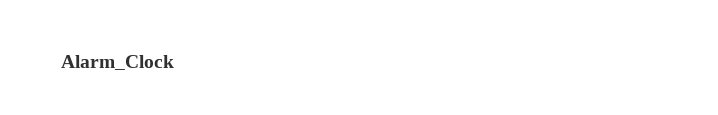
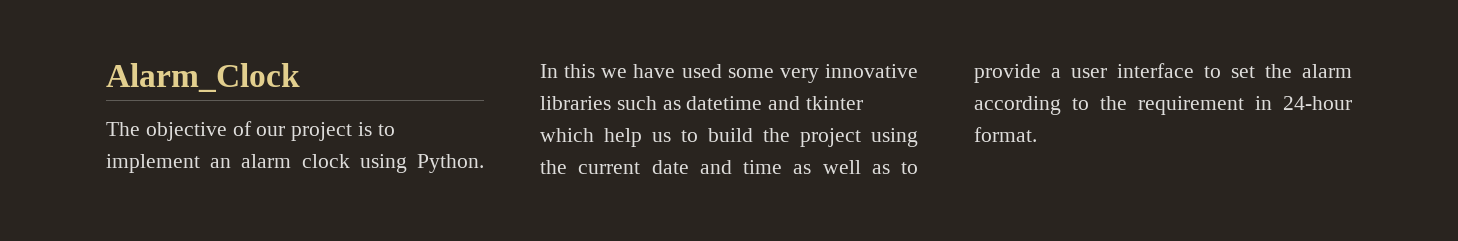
+ The objective of our project is to implement an alarm clock using Python. In this we have used some very innovative libraries such as datetime and tkinter which help us to build the project using the current date and time as well as to provide a user interface to set the alarm according to the requirement in 24-hour format.

